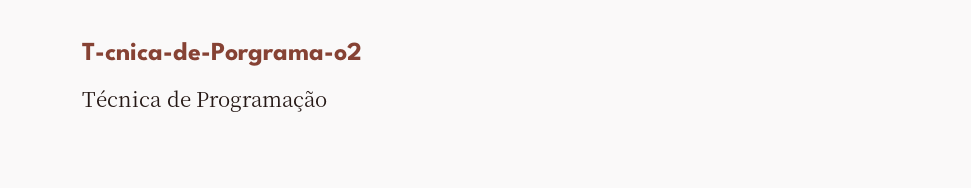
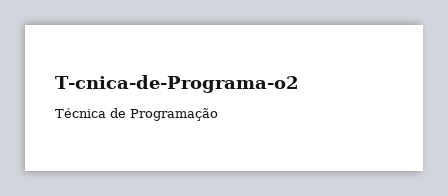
- T-cnica-de-Porgrama-o2
+ T-cnica-de-Programa-o2

